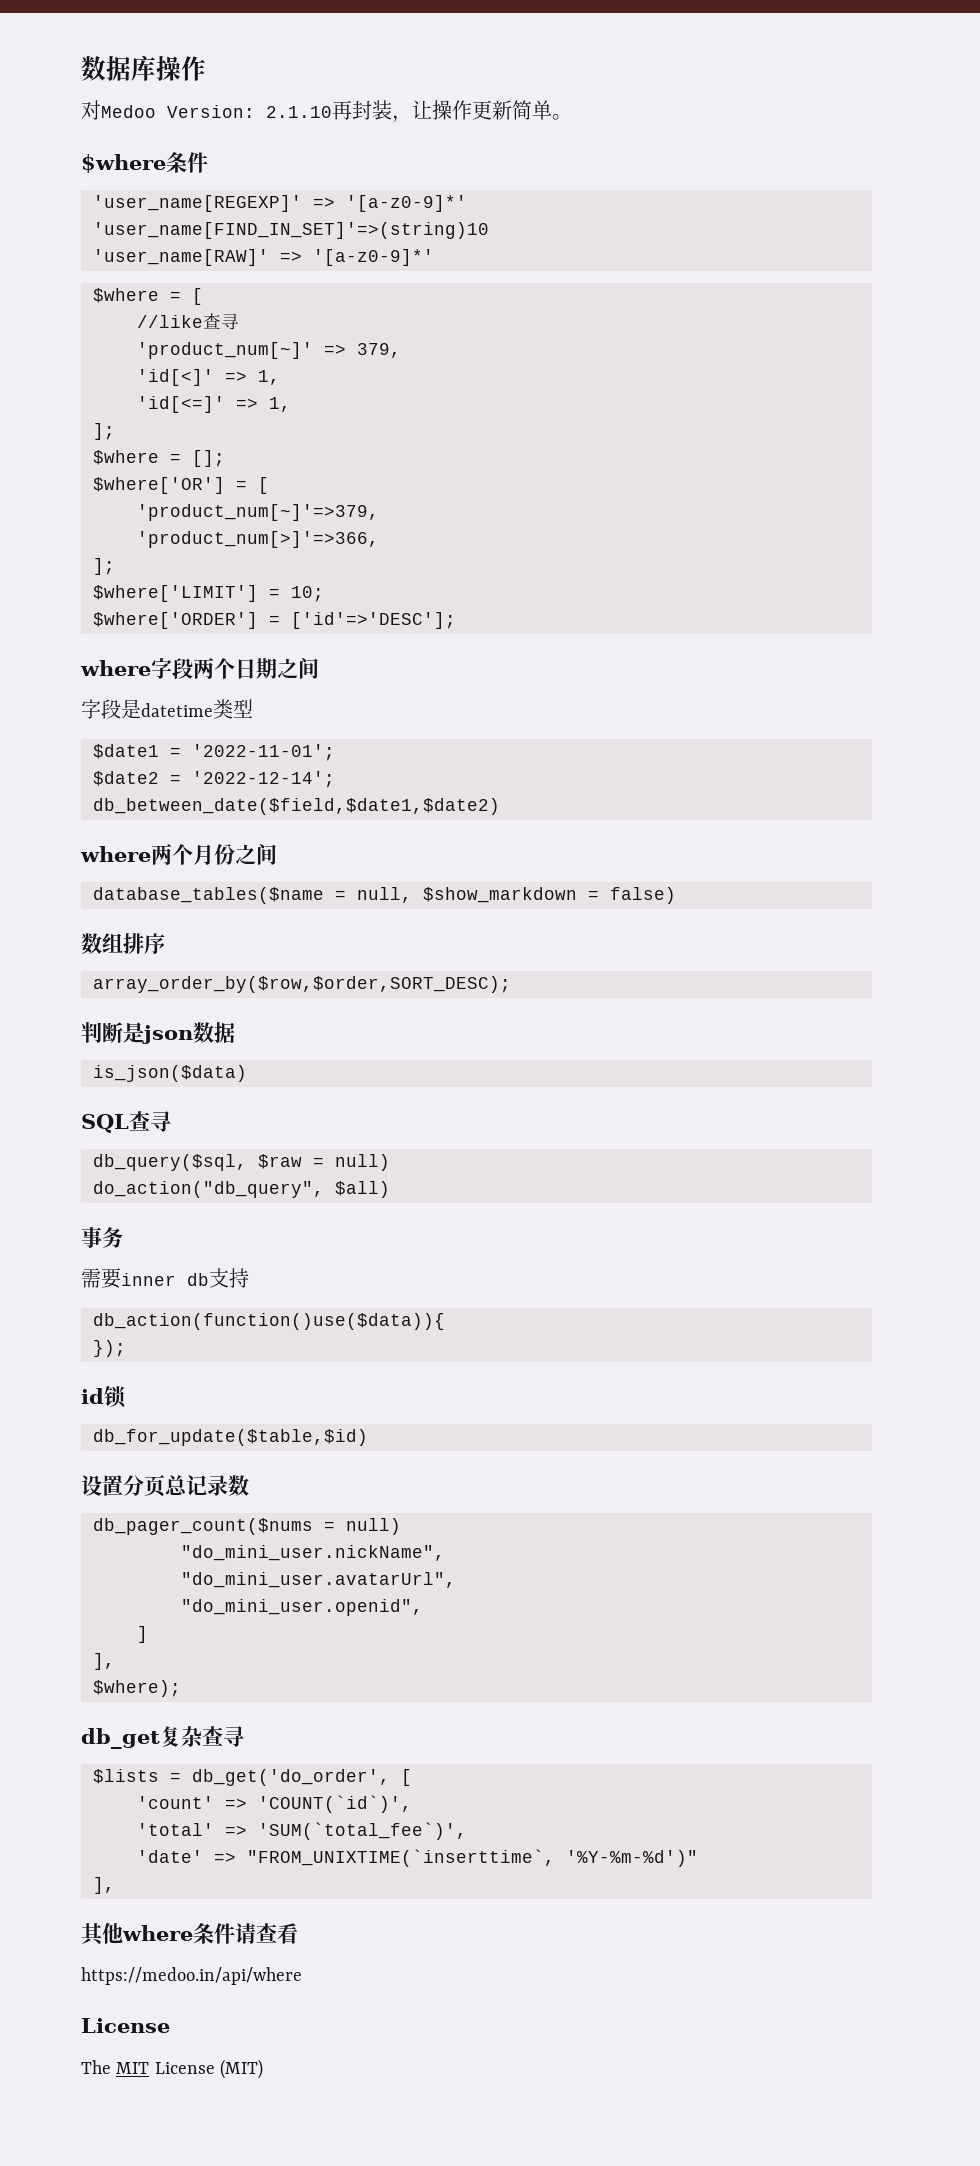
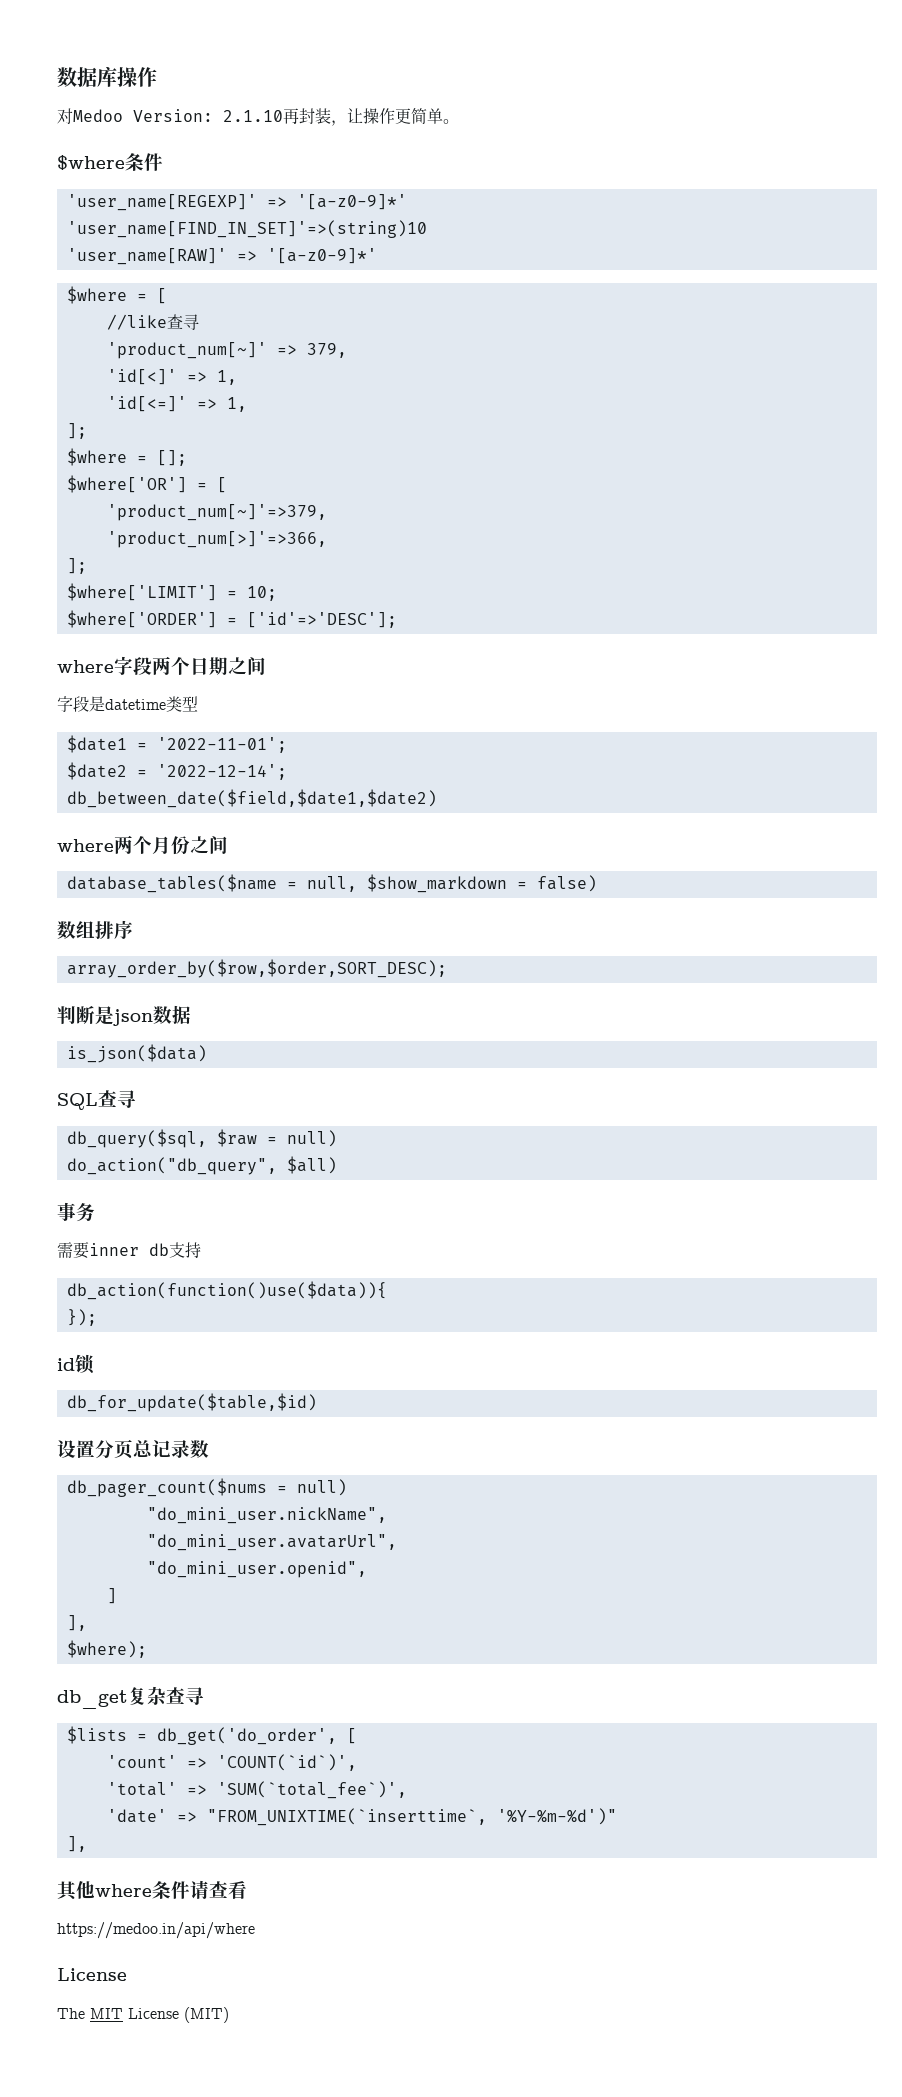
- 对Medoo Version: 2.1.10再封装，让操作更新简单。
+ 对Medoo Version: 2.1.10再封装，让操作更简单。

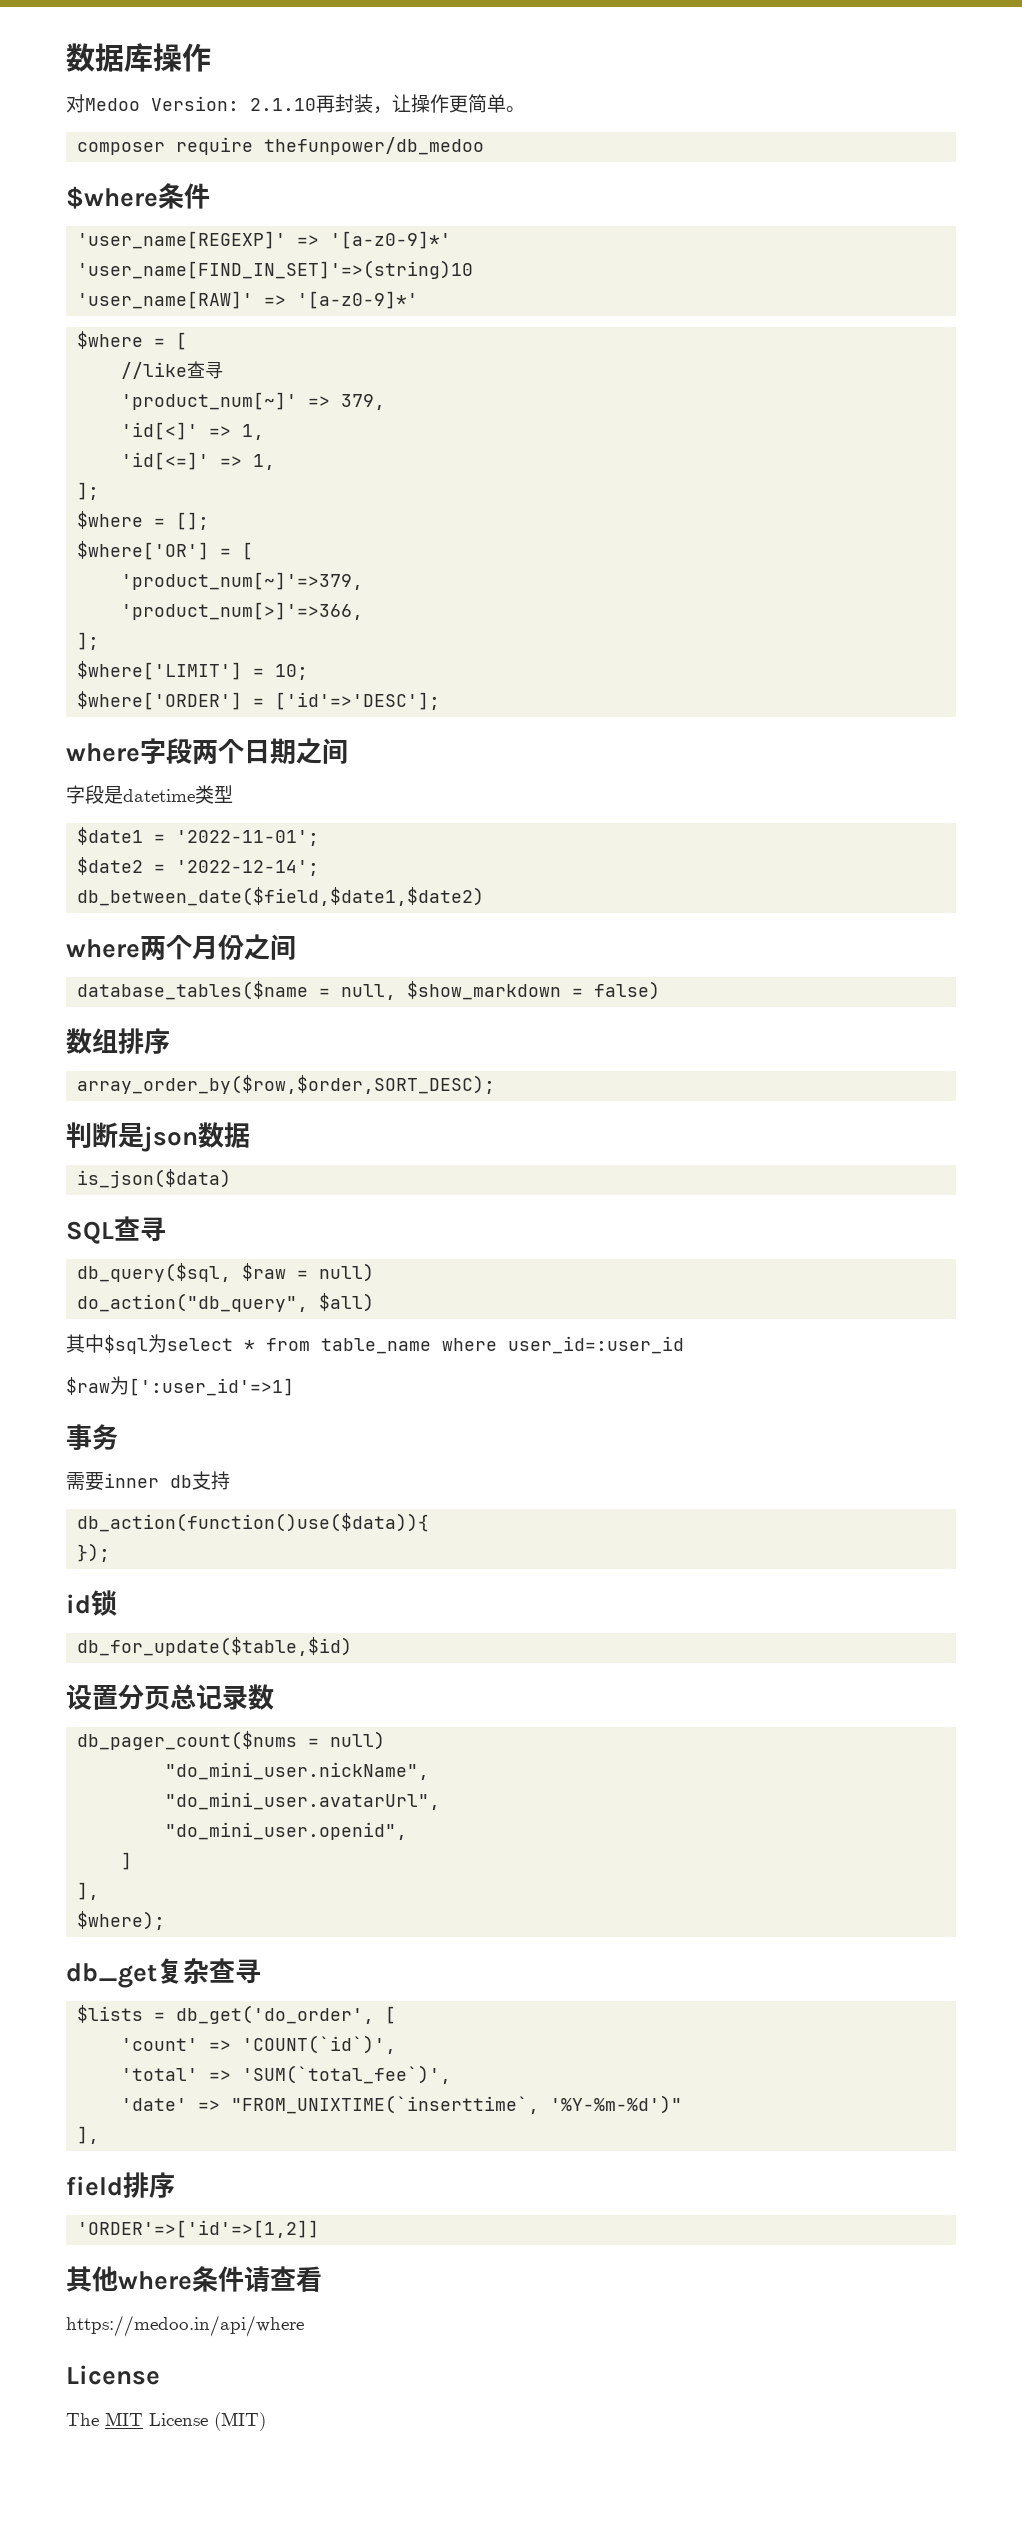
+ composer require thefunpower/db_medoo
+ 其中$sql为select * from table_name where user_id=:user_id
+ $raw为[':user_id'=>1]
+ field排序
+ 'ORDER'=>['id'=>[1,2]]

